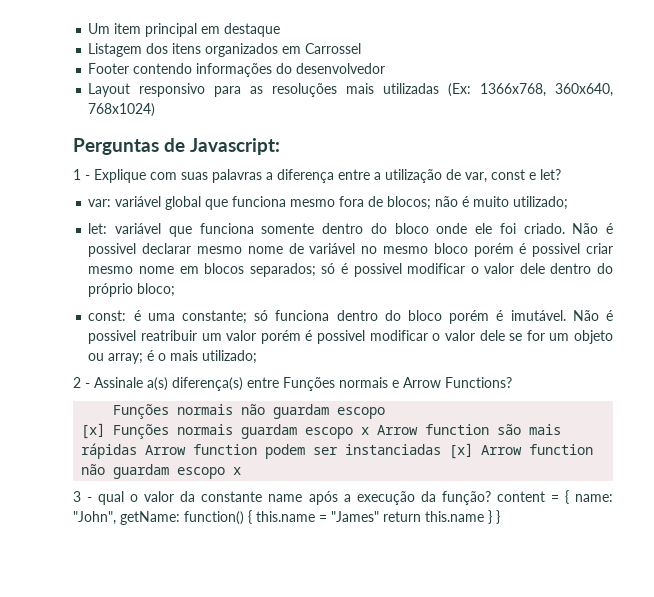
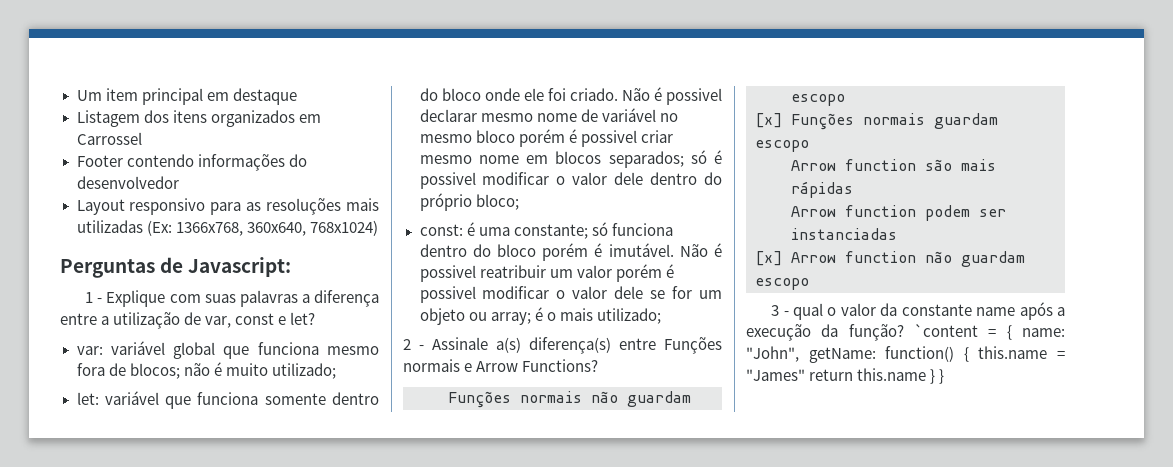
- [x] Funções normais guardam escopo x Arrow function são mais rápidas Arrow function podem ser instanciadas [x] Arrow function não guardam escopo x
+ [x] Funções normais guardam escopo
+ Arrow function são mais rápidas
+ Arrow function podem ser instanciadas
+ [x] Arrow function não guardam escopo
- 3 - qual o valor da constante name após a execução da função? content = { name: "John", getName: function() { this.name = "James" return this.name } }
+ 3 - qual o valor da constante name após a execução da função? `content = { name: "John", getName: function() { this.name = "James" return this.name } }

